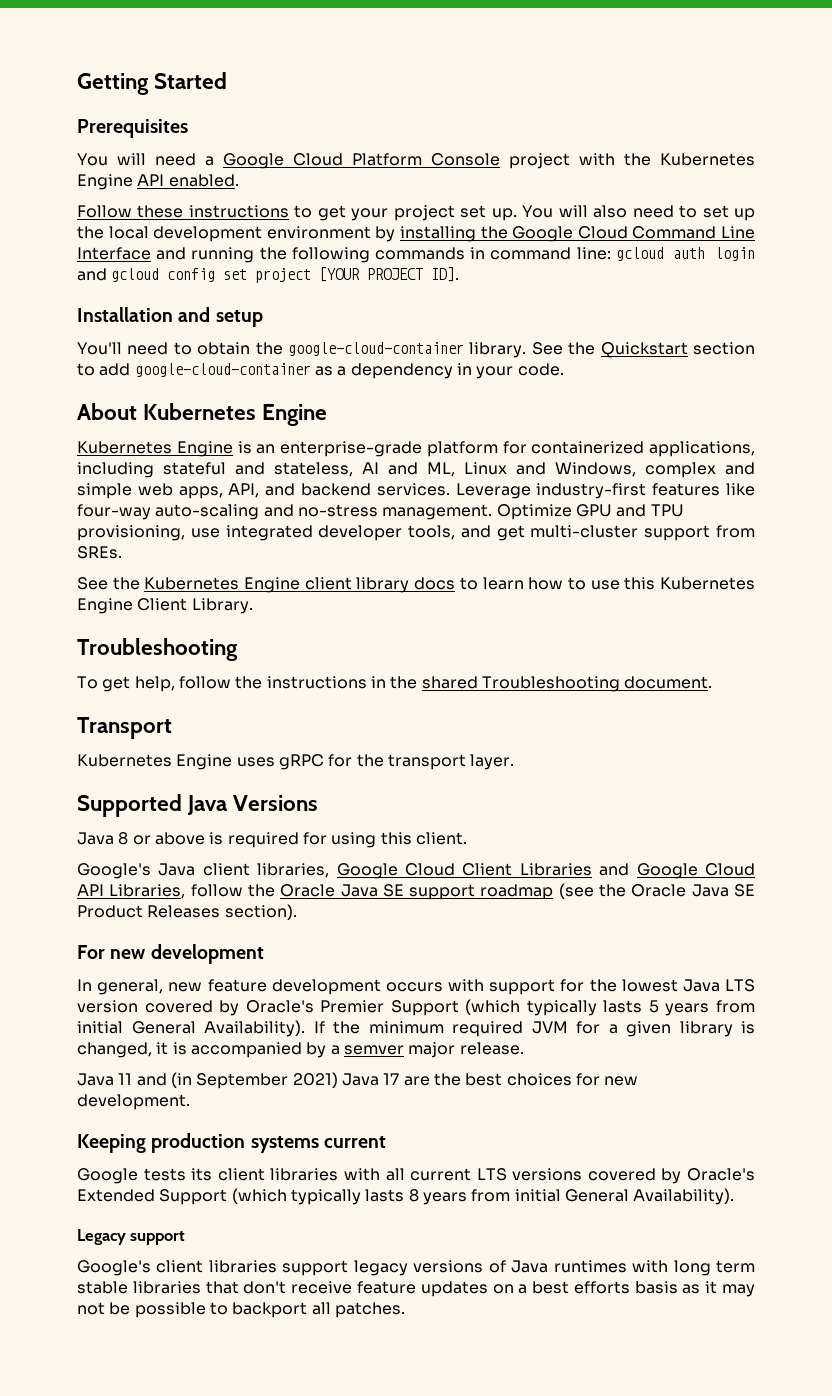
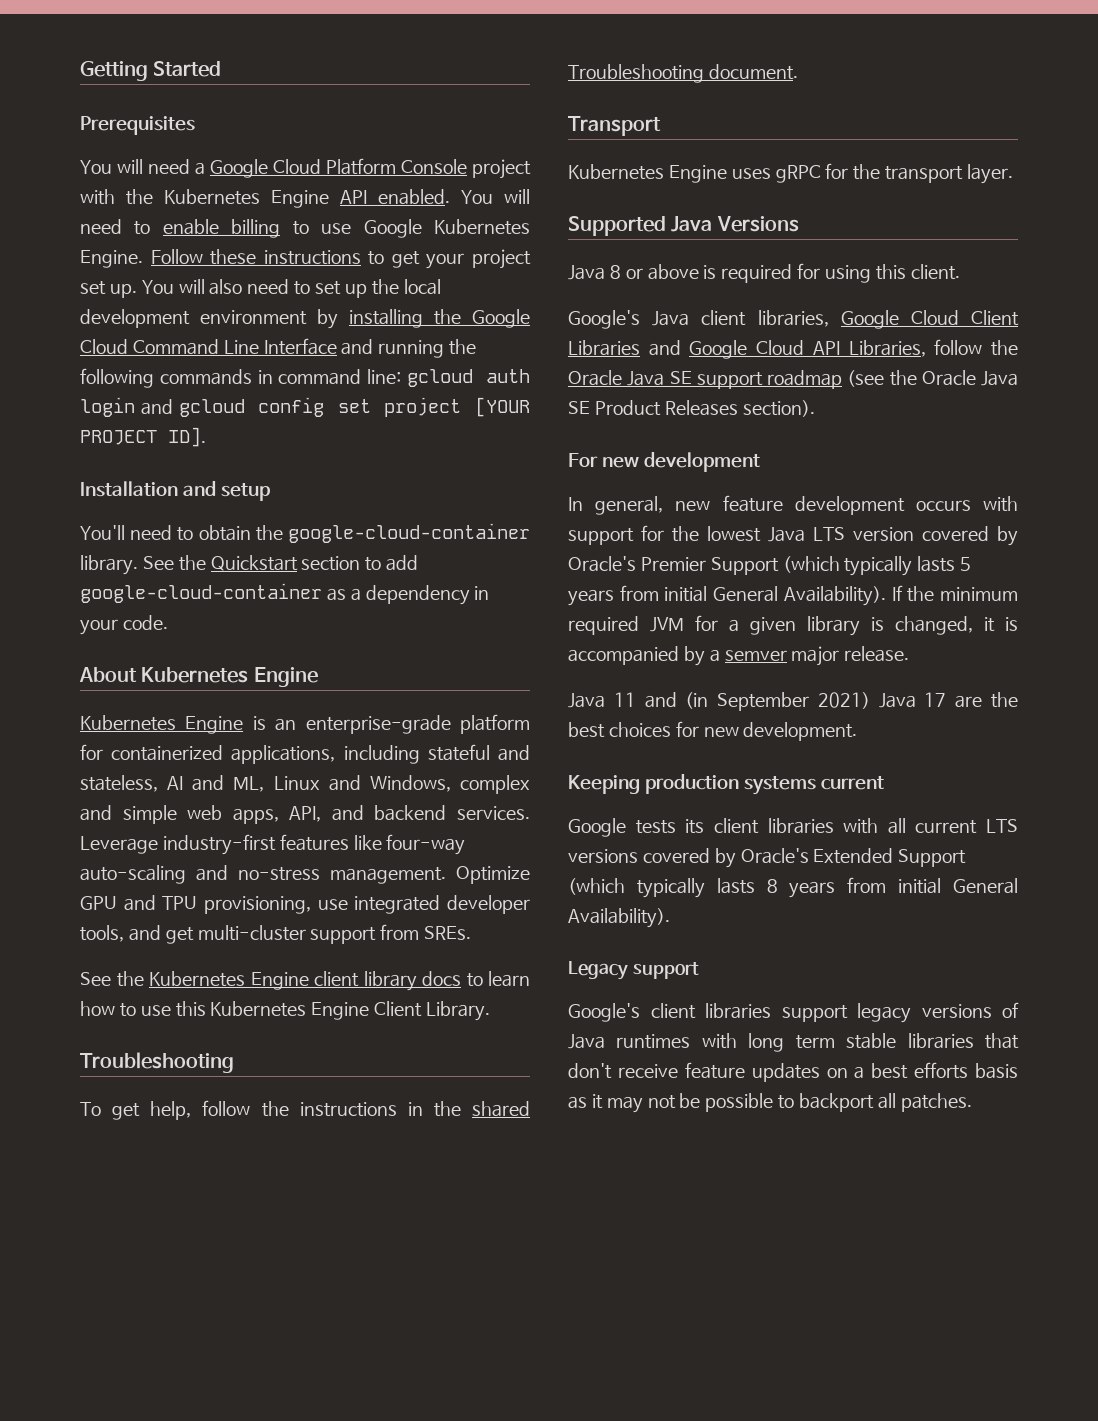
- You will need a Google Cloud Platform Console project with the Kubernetes Engine API enabled.
- Follow these instructions to get your project set up.
+ You will need a Google Cloud Platform Console project with the Kubernetes Engine API enabled. You will need to enable billing to use Google Kubernetes Engine. Follow these instructions to get your project set up.

